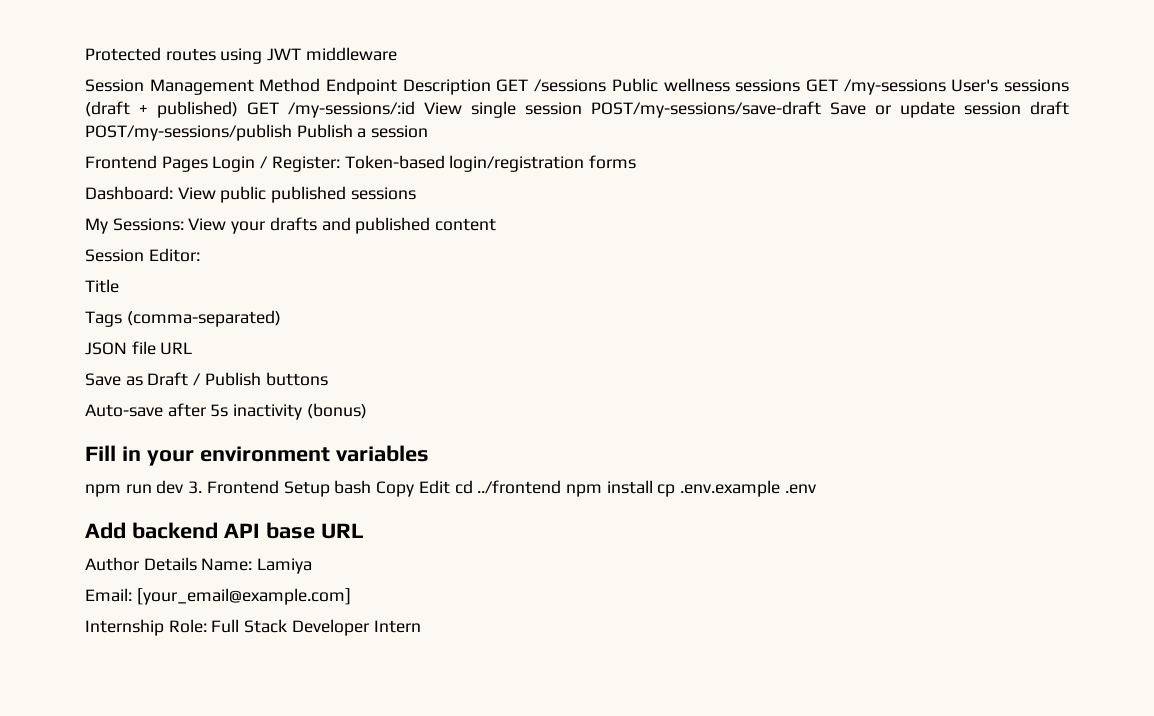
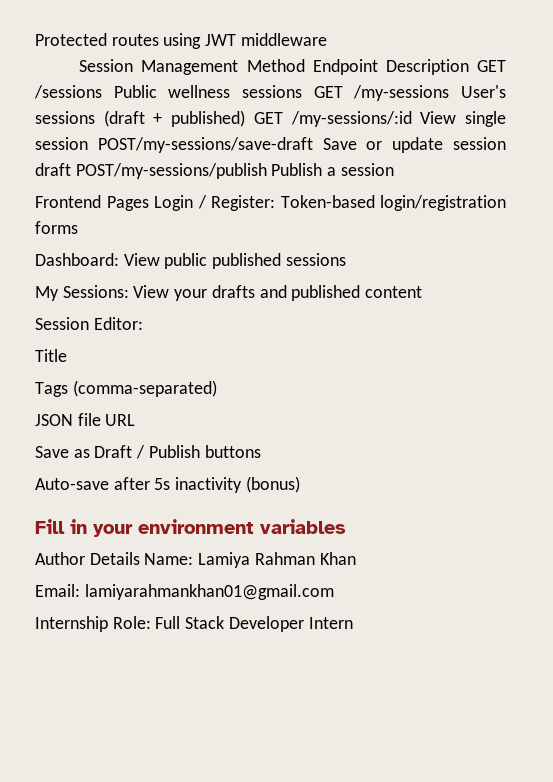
- npm run dev 3. Frontend Setup bash Copy Edit cd ../frontend npm install cp .env.example .env
- Add backend API base URL
- Author Details Name: Lamiya
+ Author Details Name: Lamiya Rahman Khan
- Email: [your_email@example.com]
+ Email: lamiyarahmankhan01@gmail.com

